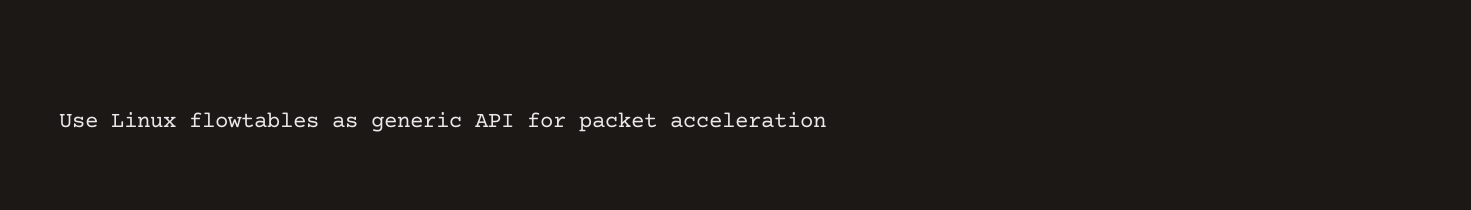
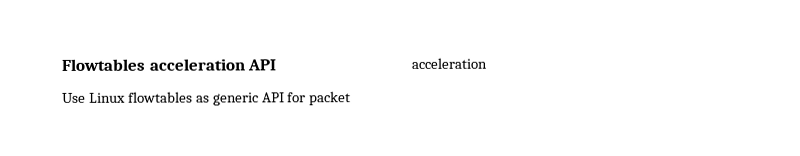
+ Flowtables acceleration API

